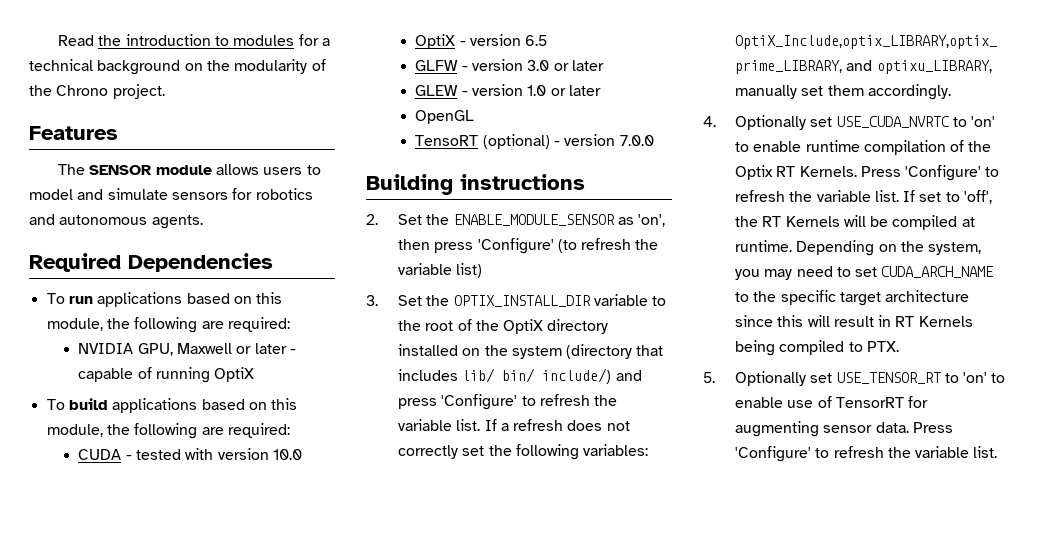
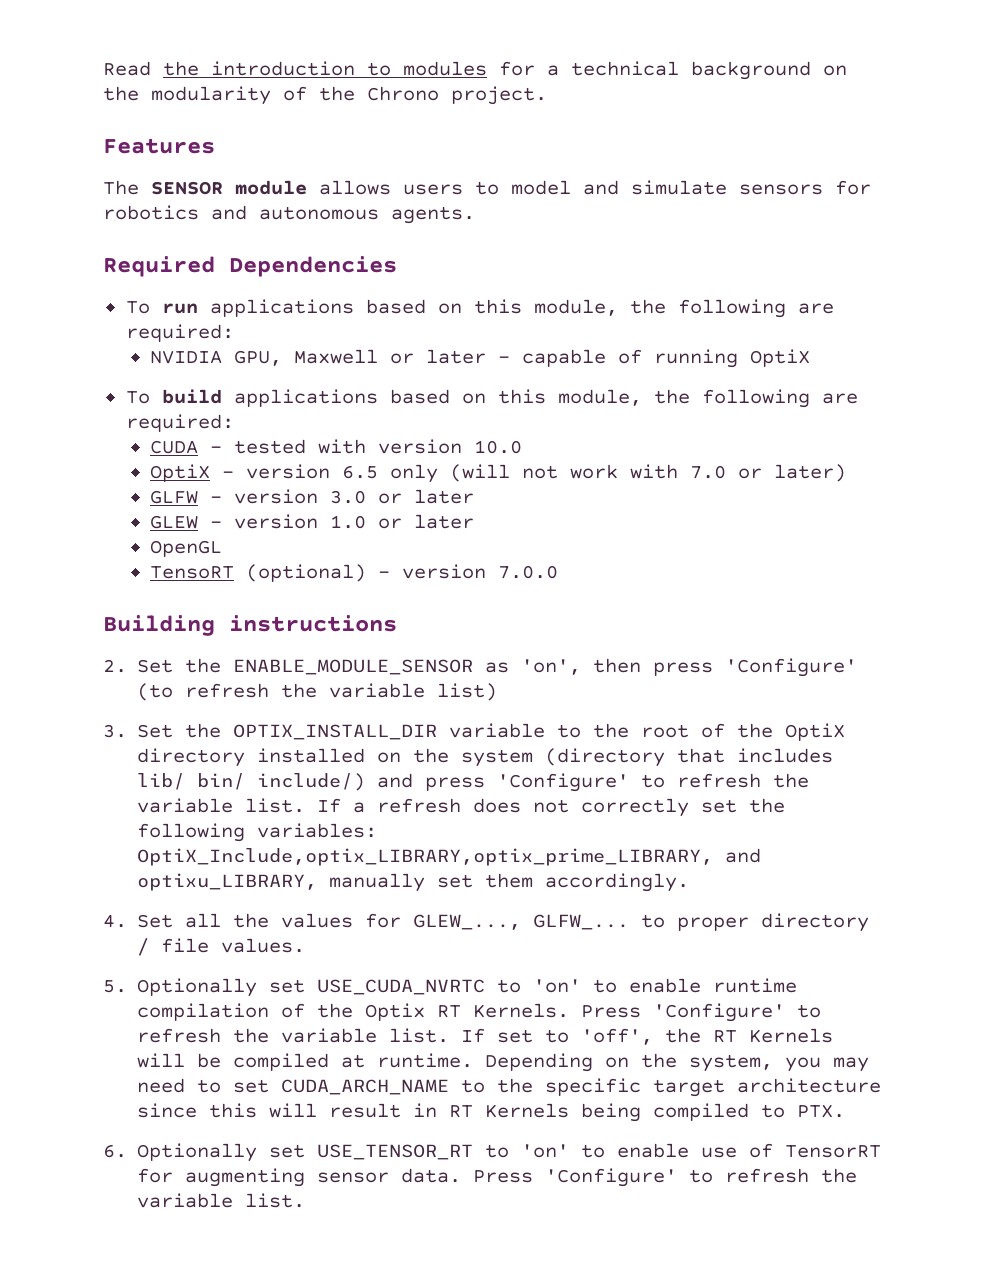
- OptiX - version 6.5
+ OptiX - version 6.5 only (will not work with 7.0 or later)
- 4. Optionally set USE_CUDA_NVRTC to 'on' to enable runtime compilation of the Optix RT Kernels.
+ 4. Set all the values for GLEW_..., GLFW_... to proper directory / file values.
+ 5. Optionally set USE_CUDA_NVRTC to 'on' to enable runtime compilation of the Optix RT Kernels.
- 5. Optionally set USE_TENSOR_RT to 'on' to enable use of TensorRT for augmenting sensor data.
+ 6. Optionally set USE_TENSOR_RT to 'on' to enable use of TensorRT for augmenting sensor data.

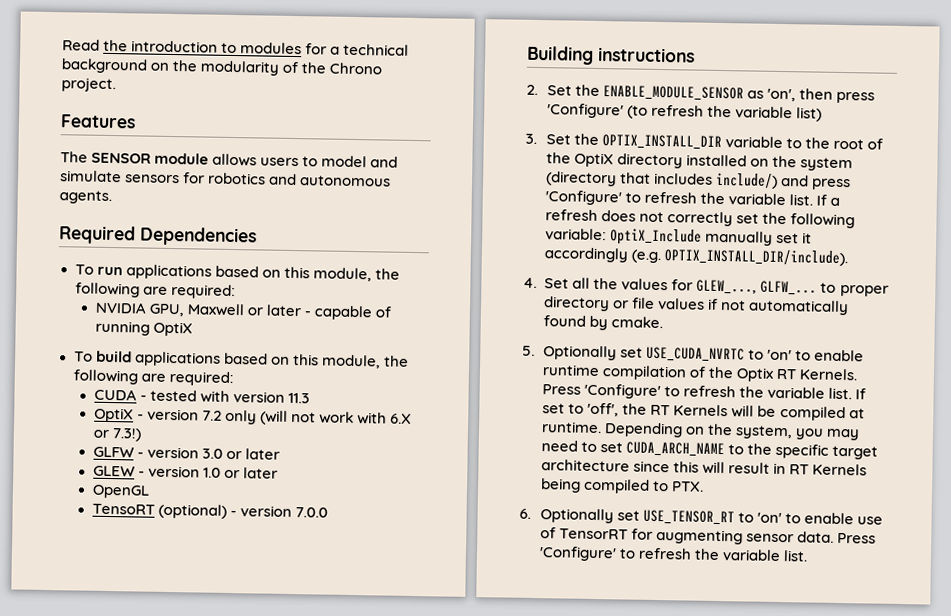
- CUDA - tested with version 10.0
+ CUDA - tested with version 11.3
- OptiX - version 6.5 only (will not work with 7.0 or later)
+ OptiX - version 7.2 only (will not work with 6.X or 7.3!)
- 3. Set the OPTIX_INSTALL_DIR variable to the root of the OptiX directory installed on the system (directory that includes lib/ bin/ include/) and press 'Configure' to refresh the variable list.
+ 3. Set the OPTIX_INSTALL_DIR variable to the root of the OptiX directory installed on the system (directory that includes include/) and press 'Configure' to refresh the variable list.
- If a refresh does not correctly set the following variables: OptiX_Include,optix_LIBRARY,optix_prime_LIBRARY, and optixu_LIBRARY, manually set them accordingly.
+ If a refresh does not correctly set the following variable: OptiX_Include manually set it accordingly (e.g. OPTIX_INSTALL_DIR/include).
- 4. Set all the values for GLEW_..., GLFW_... to proper directory / file values.
+ 4. Set all the values for GLEW_..., GLFW_... to proper directory or file values if not automatically found by cmake.

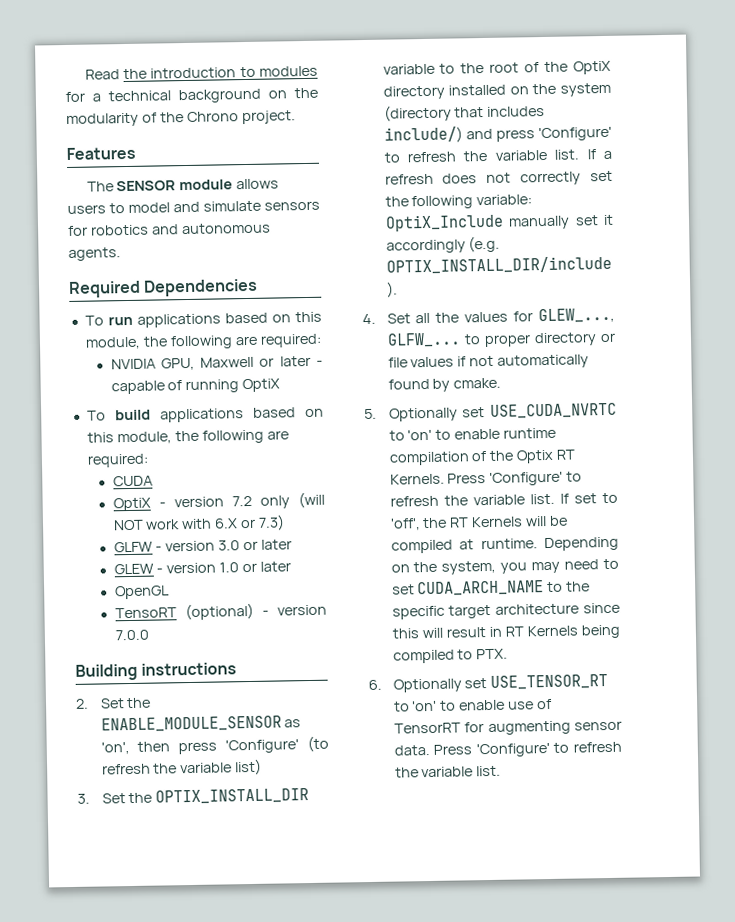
- CUDA - tested with version 11.3
+ CUDA
- OptiX - version 7.2 only (will not work with 6.X or 7.3!)
+ OptiX - version 7.2 only (will NOT work with 6.X or 7.3)

